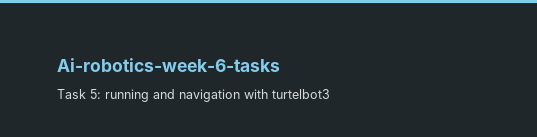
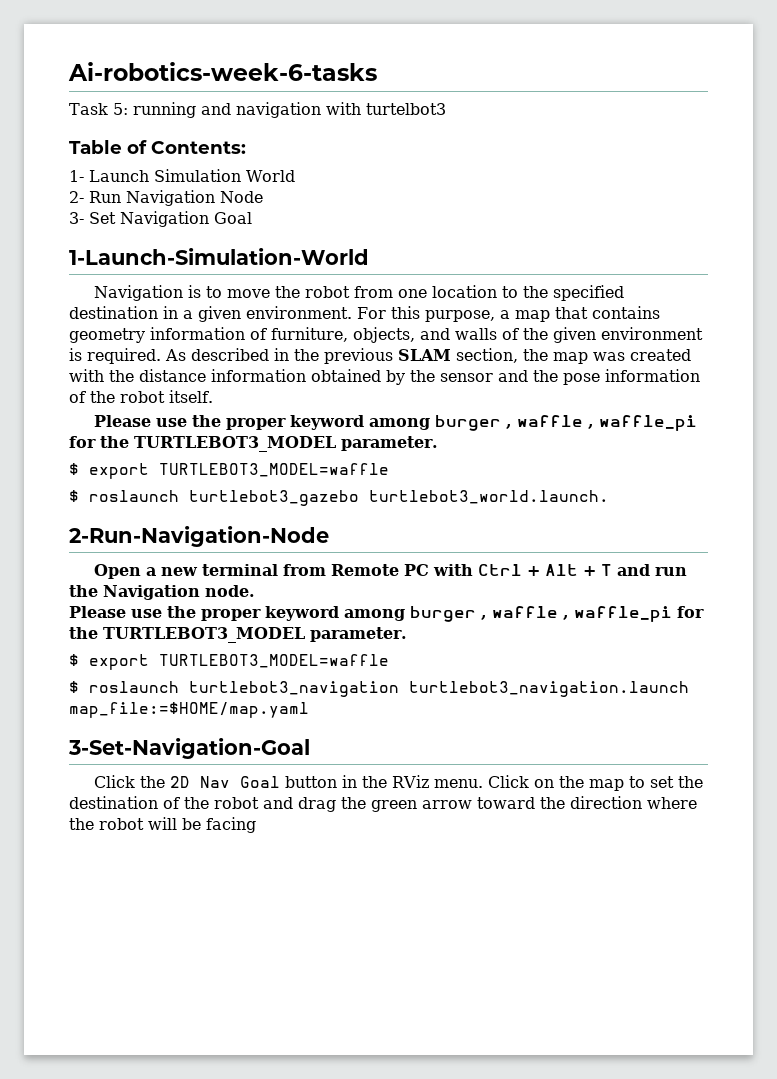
+ Table of Contents:
+ 1- Launch Simulation World
+ 2- Run Navigation Node
+ 3- Set Navigation Goal
+ 1-Launch-Simulation-World
+ Navigation is to move the robot from one location to the specified destination in a given environment. For this purpose, a map that contains geometry information of furniture, objects, and walls of the given environment is required. As described in the previous SLAM section, the map was created with the distance information obtained by the sensor and the pose information of the robot itself.
+ Please use the proper keyword among burger , waffle , waffle_pi for the TURTLEBOT3_MODEL parameter.
+ $ export TURTLEBOT3_MODEL=waffle
+ $ roslaunch turtlebot3_gazebo turtlebot3_world.launch.
+ 2-Run-Navigation-Node
+ Open a new terminal from Remote PC with Ctrl + Alt + T and run the Navigation node.
+ Please use the proper keyword among burger , waffle , waffle_pi for the TURTLEBOT3_MODEL parameter.
+ $ export TURTLEBOT3_MODEL=waffle
+ $ roslaunch turtlebot3_navigation turtlebot3_navigation.launch map_file:=$HOME/map.yaml
+ 3-Set-Navigation-Goal
+ Click the 2D Nav Goal button in the RViz menu. Click on the map to set the destination of the robot and drag the green arrow toward the direction where the robot will be facing

